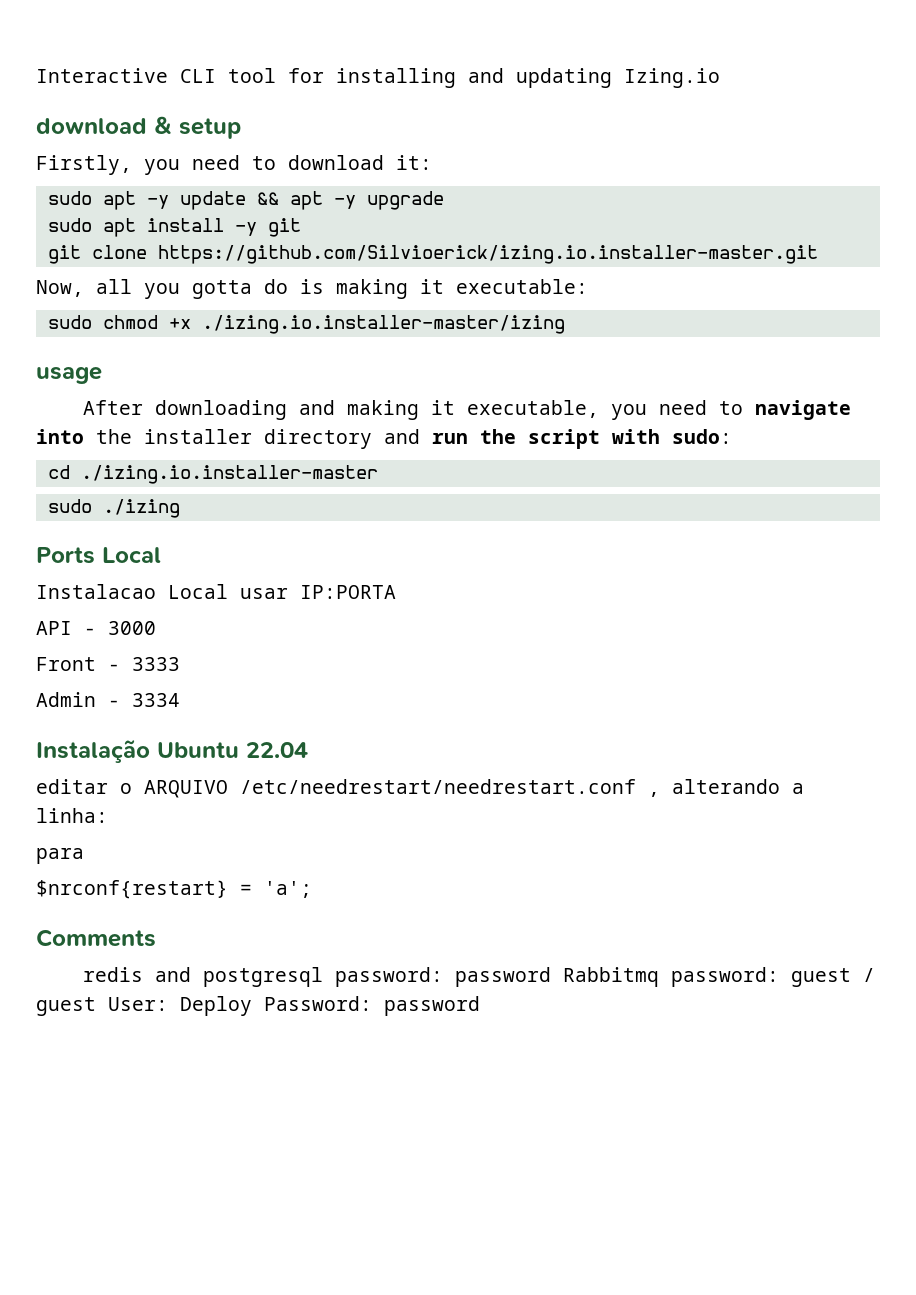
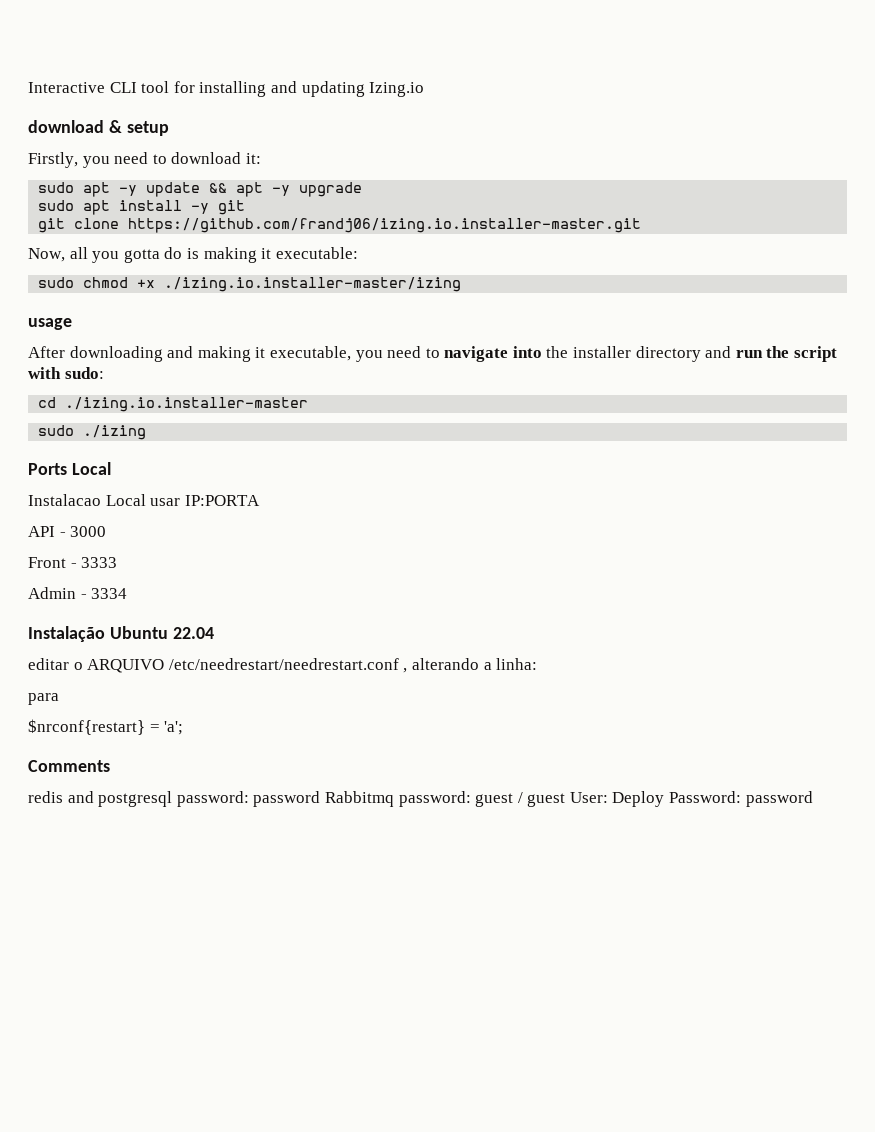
- git clone https://github.com/Silvioerick/izing.io.installer-master.git
+ git clone https://github.com/frandj06/izing.io.installer-master.git

